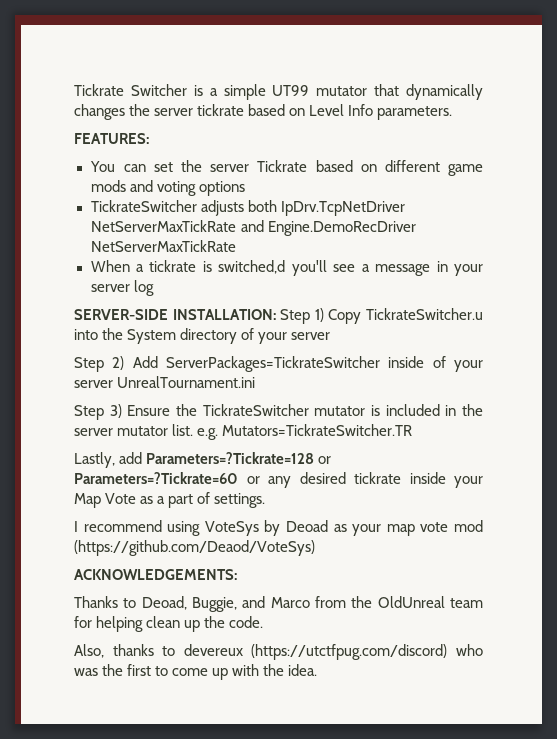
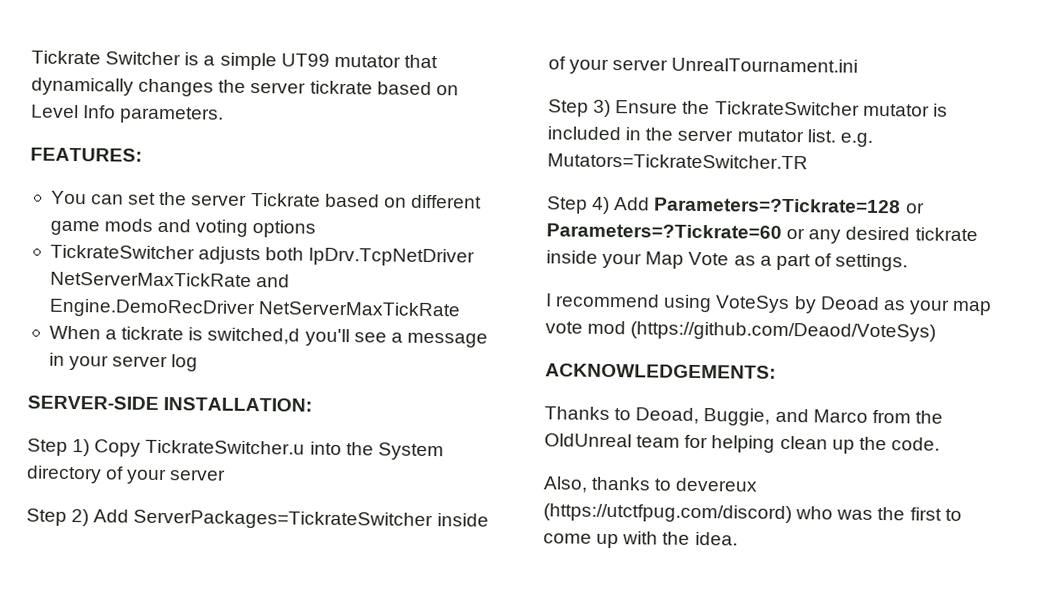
- SERVER-SIDE INSTALLATION: Step 1) Copy TickrateSwitcher.u into the System directory of your server
+ SERVER-SIDE INSTALLATION:
+ Step 1) Copy TickrateSwitcher.u into the System directory of your server
- Lastly, add Parameters=?Tickrate=128 or Parameters=?Tickrate=60 or any desired tickrate inside your Map Vote as a part of settings.
+ Step 4) Add Parameters=?Tickrate=128 or Parameters=?Tickrate=60 or any desired tickrate inside your Map Vote as a part of settings.

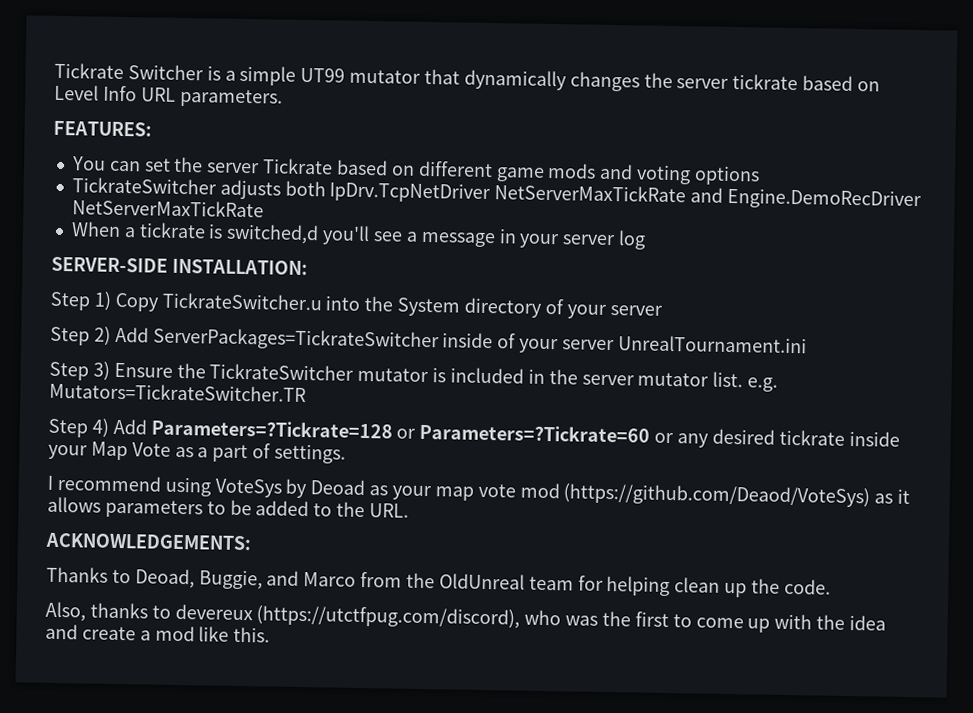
- Tickrate Switcher is a simple UT99 mutator that dynamically changes the server tickrate based on Level Info parameters.
+ Tickrate Switcher is a simple UT99 mutator that dynamically changes the server tickrate based on Level Info URL parameters.
- I recommend using VoteSys by Deoad as your map vote mod (https://github.com/Deaod/VoteSys)
+ I recommend using VoteSys by Deoad as your map vote mod (https://github.com/Deaod/VoteSys) as it allows parameters to be added to the URL.
- Also, thanks to devereux (https://utctfpug.com/discord) who was the first to come up with the idea.
+ Also, thanks to devereux (https://utctfpug.com/discord), who was the first to come up with the idea and create a mod like this.

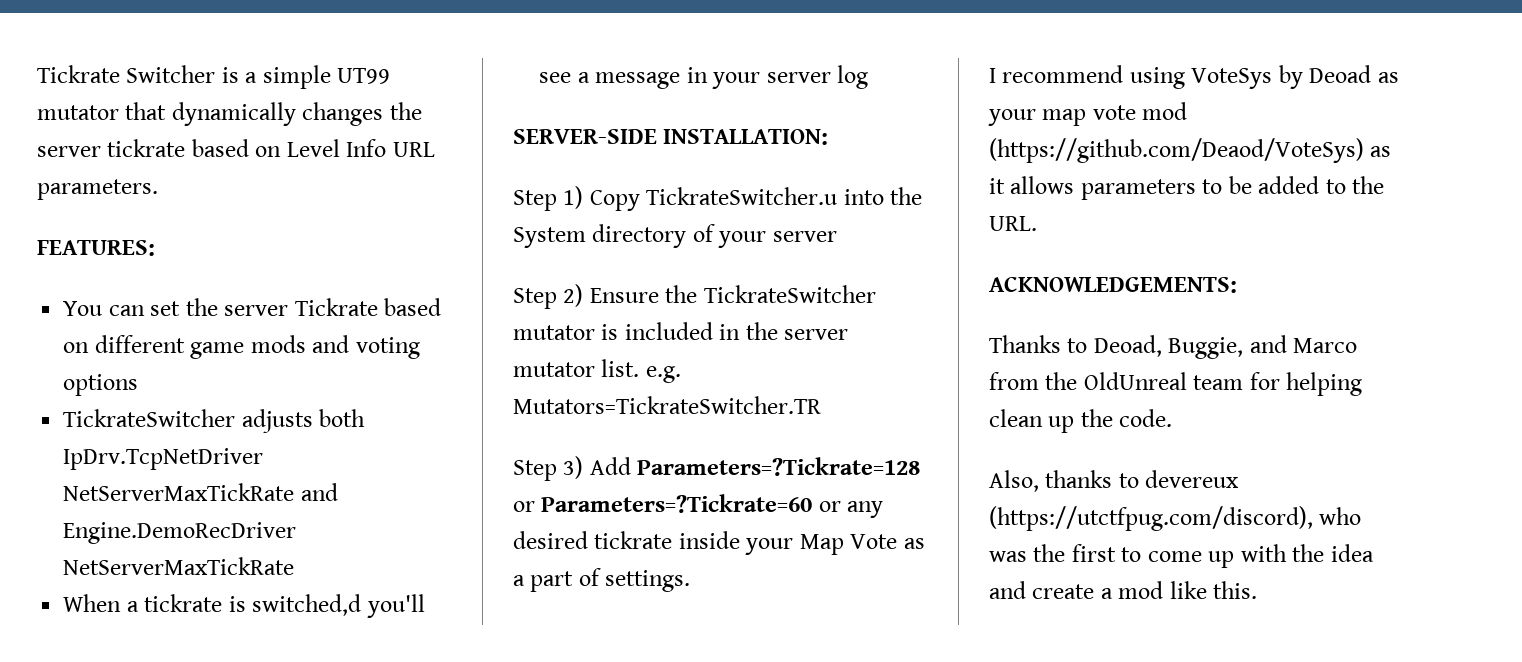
- Step 2) Add ServerPackages=TickrateSwitcher inside of your server UnrealTournament.ini
- Step 3) Ensure the TickrateSwitcher mutator is included in the server mutator list. e.g. Mutators=TickrateSwitcher.TR
+ Step 2) Ensure the TickrateSwitcher mutator is included in the server mutator list. e.g. Mutators=TickrateSwitcher.TR
- Step 4) Add Parameters=?Tickrate=128 or Parameters=?Tickrate=60 or any desired tickrate inside your Map Vote as a part of settings.
+ Step 3) Add Parameters=?Tickrate=128 or Parameters=?Tickrate=60 or any desired tickrate inside your Map Vote as a part of settings.

